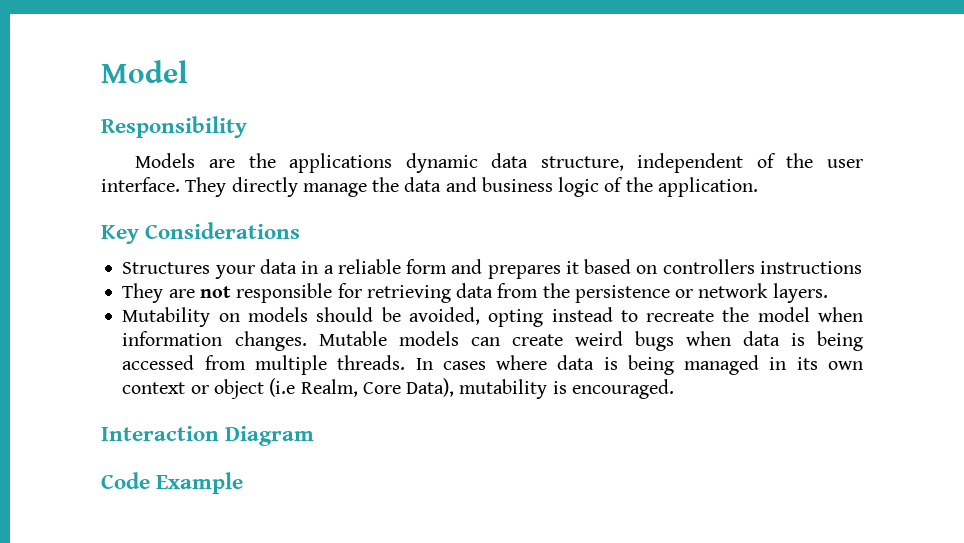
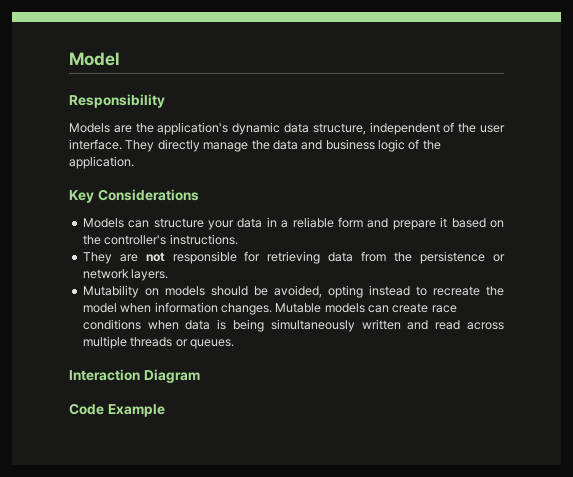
- Models are the applications dynamic data structure, independent of the user interface.
+ Models are the application's dynamic data structure, independent of the user interface.
- Structures your data in a reliable form and prepares it based on controllers instructions
+ Models can structure your data in a reliable form and prepare it based on the controller's instructions.
- Mutable models can create weird bugs when data is being accessed from multiple threads. In cases where data is being managed in its own context or object (i.e Realm, Core Data), mutability is encouraged.
+ Mutable models can create race conditions when data is being simultaneously written and read across multiple threads or queues.

